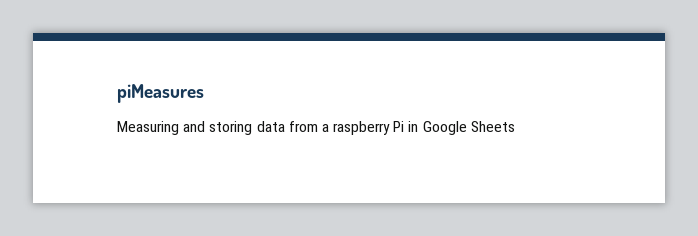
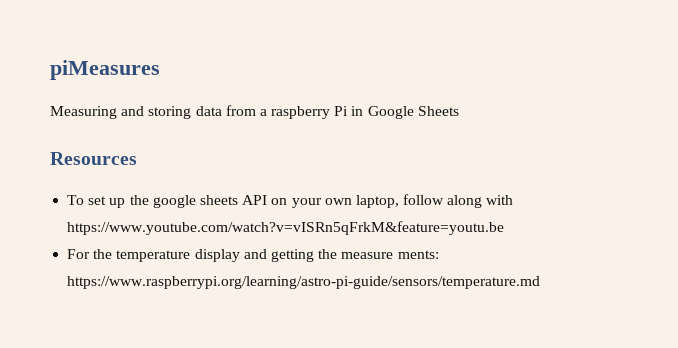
+ Resources
+ To set up the google sheets API on your own laptop, follow along with https://www.youtube.com/watch?v=vISRn5qFrkM&feature=youtu.be
+ For the temperature display and getting the measure ments: https://www.raspberrypi.org/learning/astro-pi-guide/sensors/temperature.md

